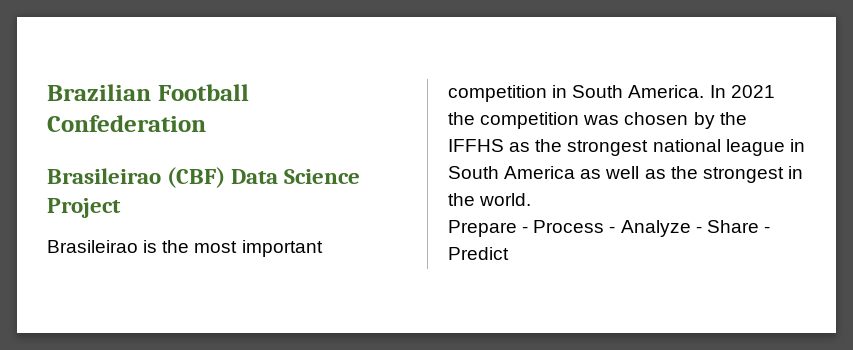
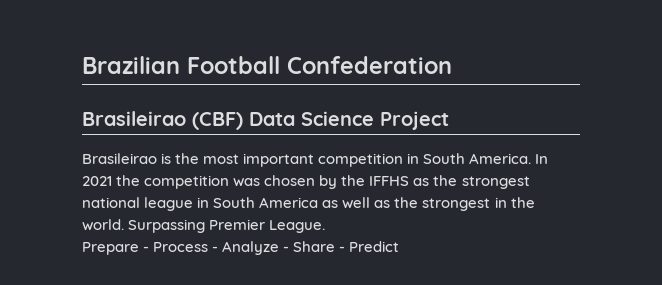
+ Surpassing Premier League.

